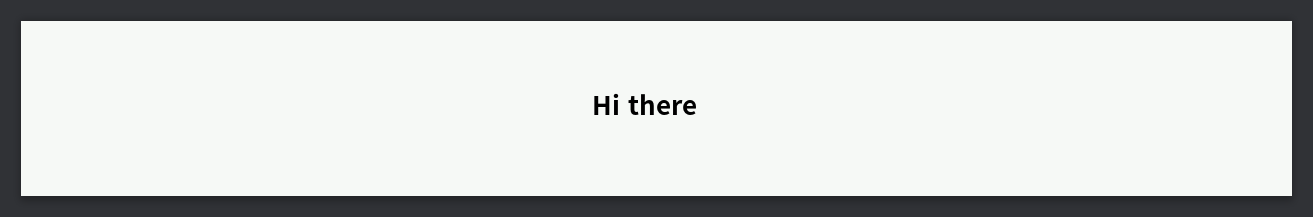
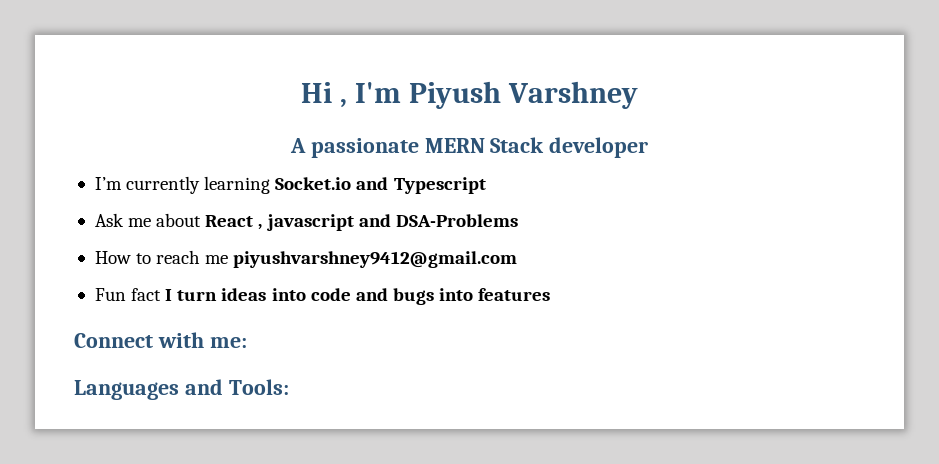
- Hi there
+ Hi , I'm Piyush Varshney
+ A passionate MERN Stack developer
+ I’m currently learning Socket.io and Typescript
+ Ask me about React , javascript and DSA-Problems
+ How to reach me piyushvarshney9412@gmail.com
+ Fun fact I turn ideas into code and bugs into features
+ Connect with me:
+ Languages and Tools:

